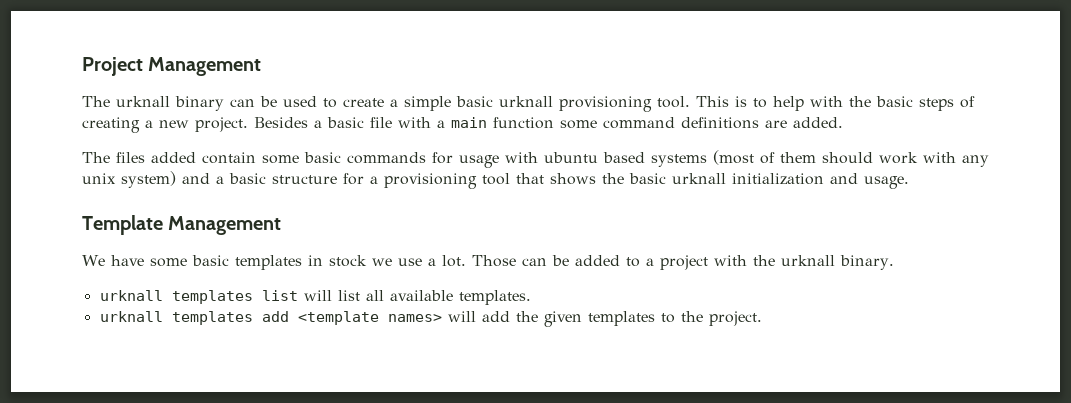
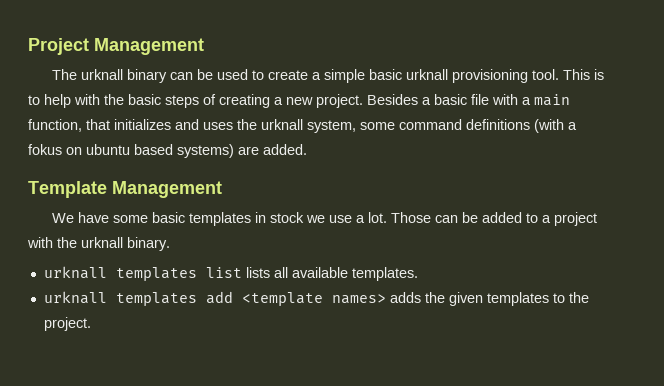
- Besides a basic file with a main function some command definitions are added.
- The files added contain some basic commands for usage with ubuntu based systems (most of them should work with any unix system) and a basic structure for a provisioning tool that shows the basic urknall initialization and usage.
+ Besides a basic file with a main function, that initializes and uses the urknall system, some command definitions (with a fokus on ubuntu based systems) are added.
- urknall templates list will list all available templates.
+ urknall templates list lists all available templates.
- urknall templates add <template names> will add the given templates to the project.
+ urknall templates add <template names> adds the given templates to the project.

